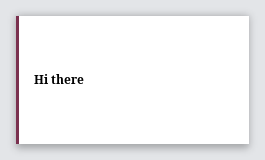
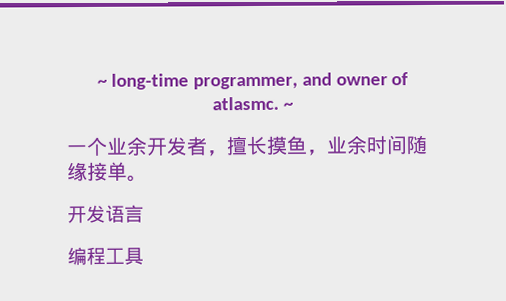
- Hi there
+ ~ long-time programmer, and owner of atlasmc. ~
+ 一个业余开发者，擅长摸鱼，业余时间随缘接单。
+ 开发语言
+ 编程工具

